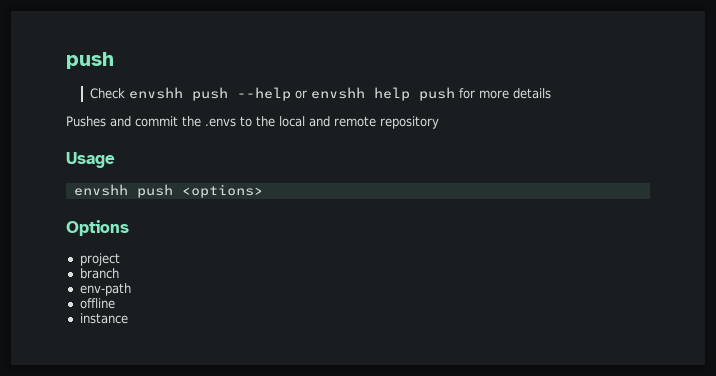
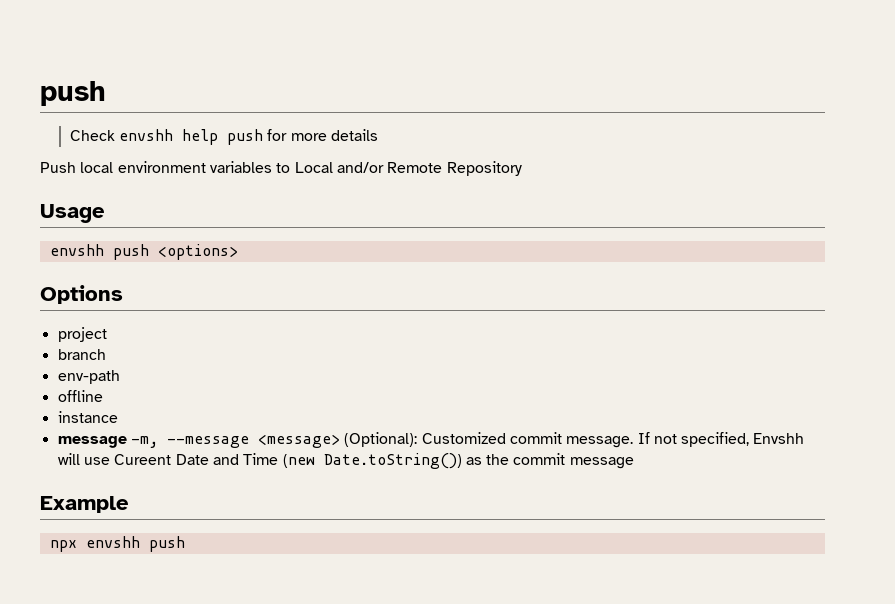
- Check envshh push --help or envshh help push for more details
+ Check envshh help push for more details
- Pushes and commit the .envs to the local and remote repository
+ Push local environment variables to Local and/or Remote Repository
+ message -m, --message <message> (Optional): Customized commit message. If not specified, Envshh will use Cureent Date and Time (new Date.toString()) as the commit message
+ Example
+ npx envshh push

